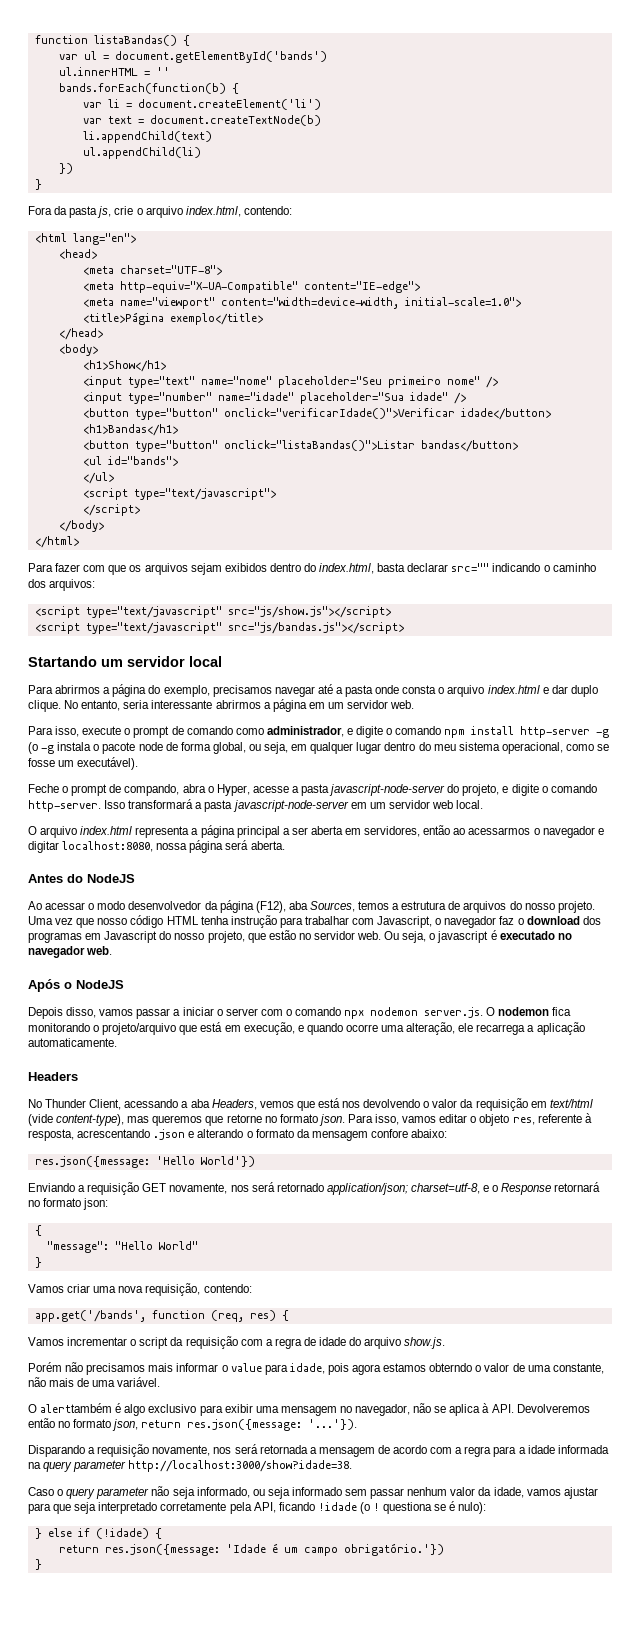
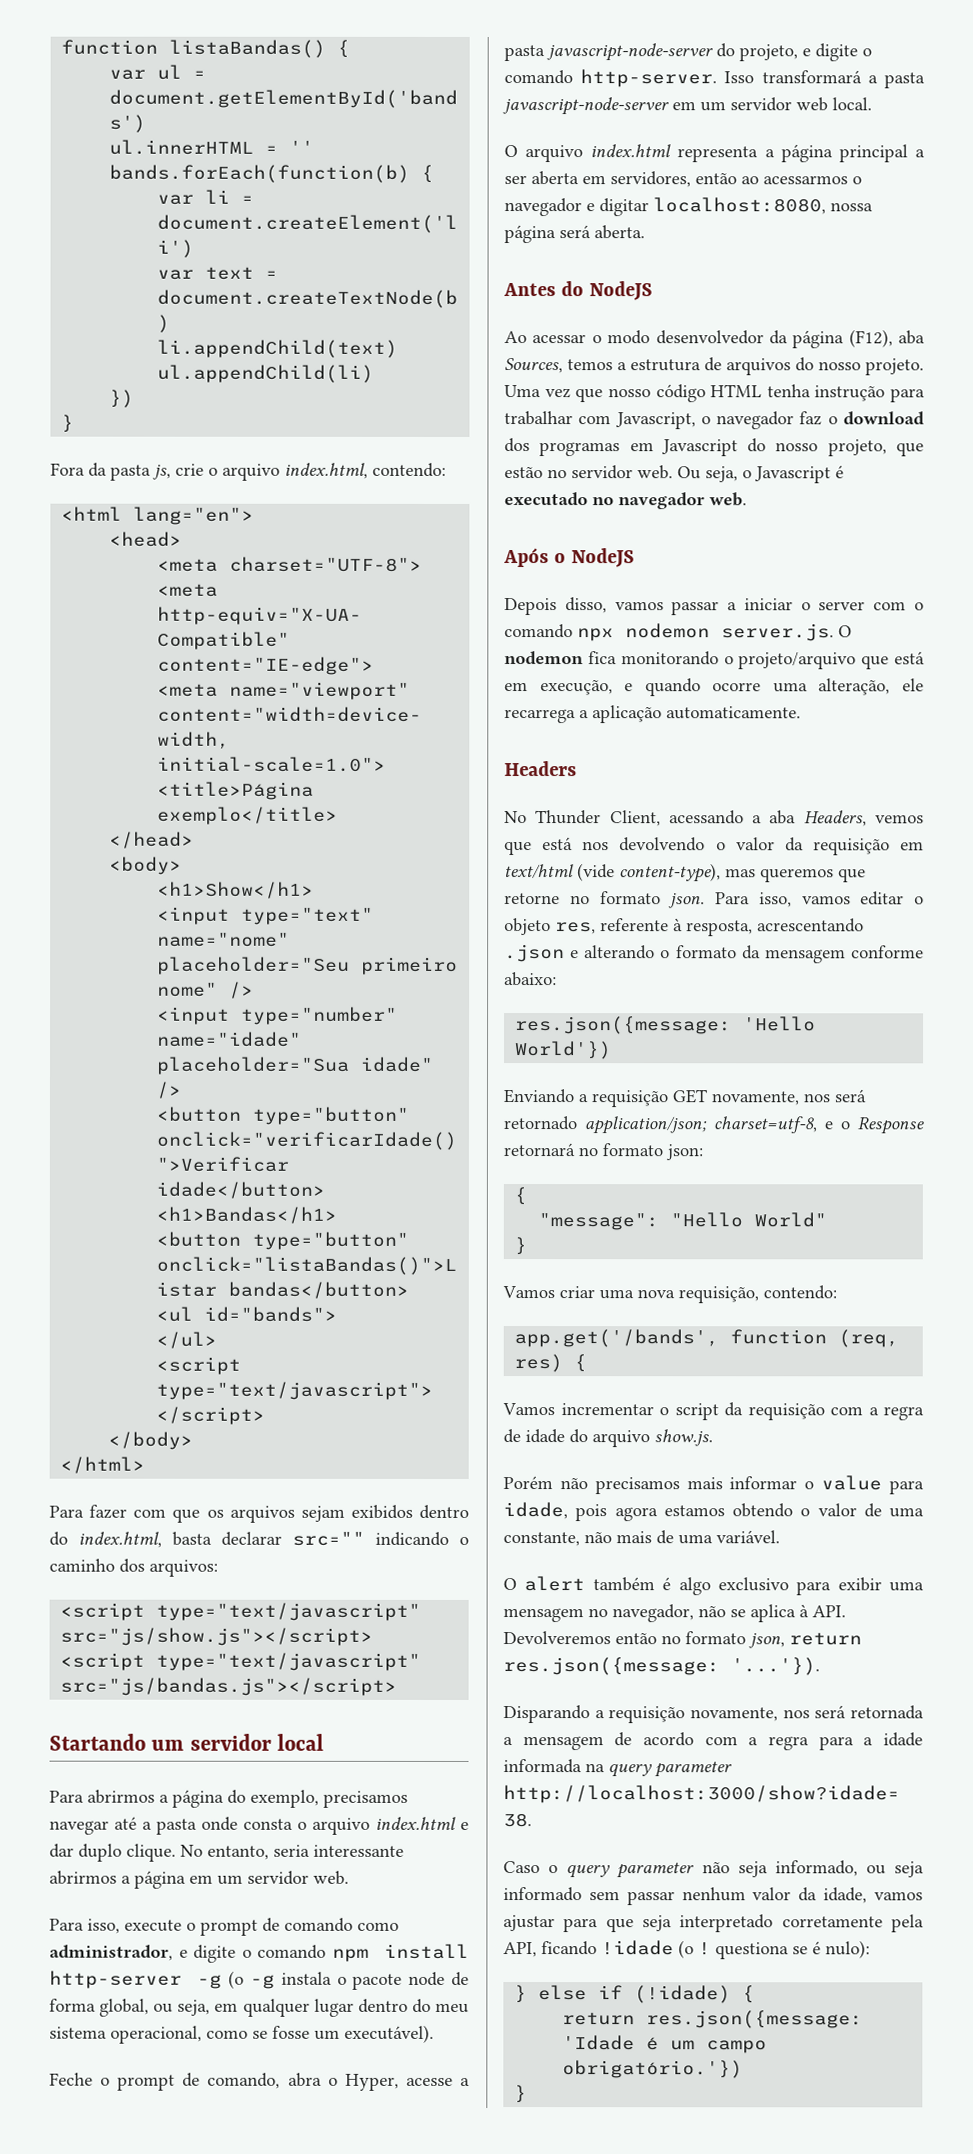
- Feche o prompt de compando, abra o Hyper, acesse a pasta javascript-node-server do projeto, e digite o comando http-server.
+ Feche o prompt de comando, abra o Hyper, acesse a pasta javascript-node-server do projeto, e digite o comando http-server.
- Ou seja, o javascript é executado no navegador web.
+ Ou seja, o Javascript é executado no navegador web.
- Para isso, vamos editar o objeto res, referente à resposta, acrescentando .json e alterando o formato da mensagem confore abaixo:
+ Para isso, vamos editar o objeto res, referente à resposta, acrescentando .json e alterando o formato da mensagem conforme abaixo:
- Porém não precisamos mais informar o value para idade, pois agora estamos obterndo o valor de uma constante, não mais de uma variável.
+ Porém não precisamos mais informar o value para idade, pois agora estamos obtendo o valor de uma constante, não mais de uma variável.
- O alerttambém é algo exclusivo para exibir uma mensagem no navegador, não se aplica à API. Devolveremos então no formato json, return res.json({message: '...'}).
+ O alert também é algo exclusivo para exibir uma mensagem no navegador, não se aplica à API. Devolveremos então no formato json, return res.json({message: '...'}).

